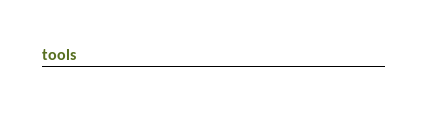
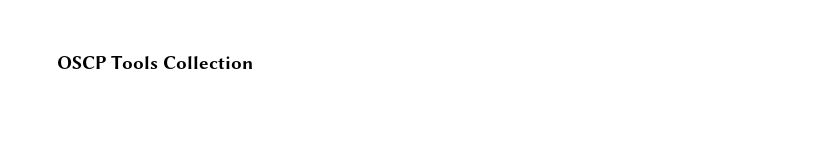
- tools
+ OSCP Tools Collection

